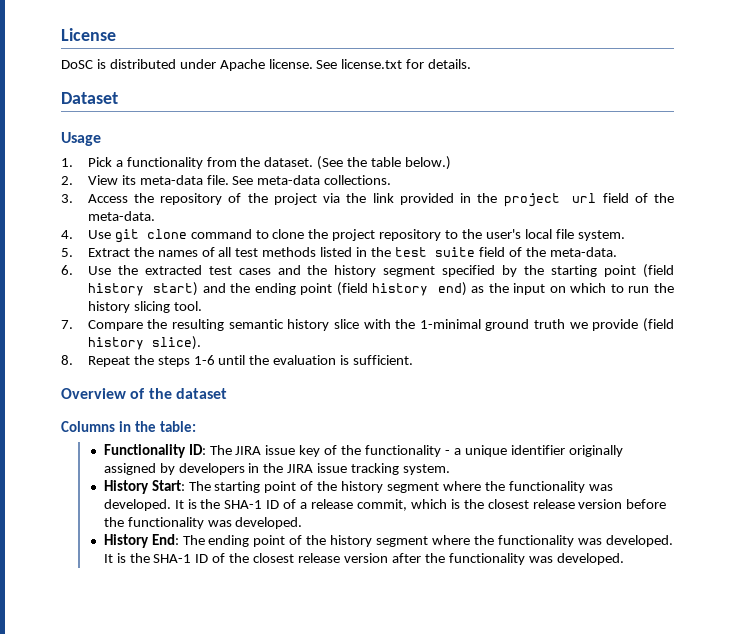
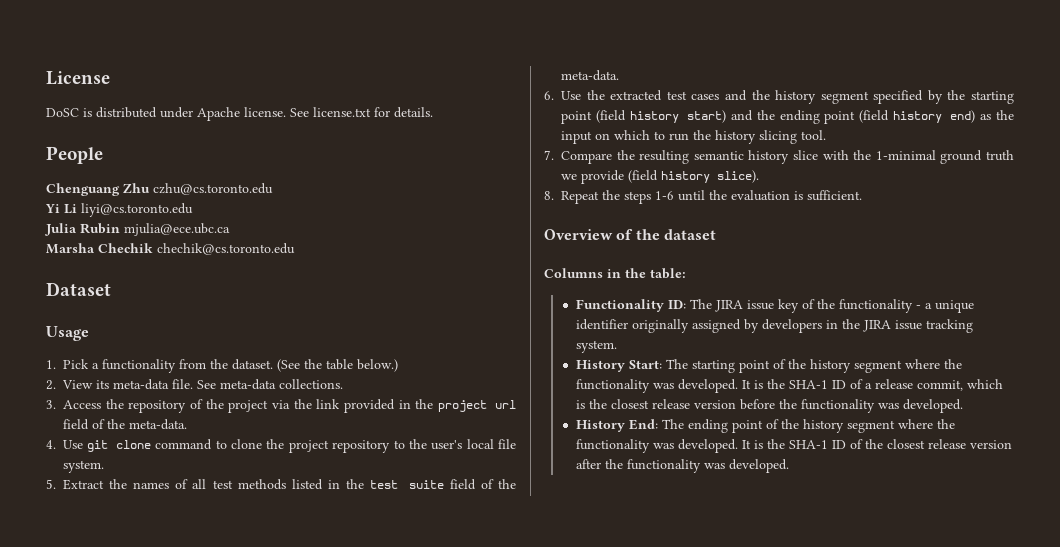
+ People
+ Chenguang Zhu czhu@cs.toronto.edu
+ Yi Li liyi@cs.toronto.edu
+ Julia Rubin mjulia@ece.ubc.ca
+ Marsha Chechik chechik@cs.toronto.edu

